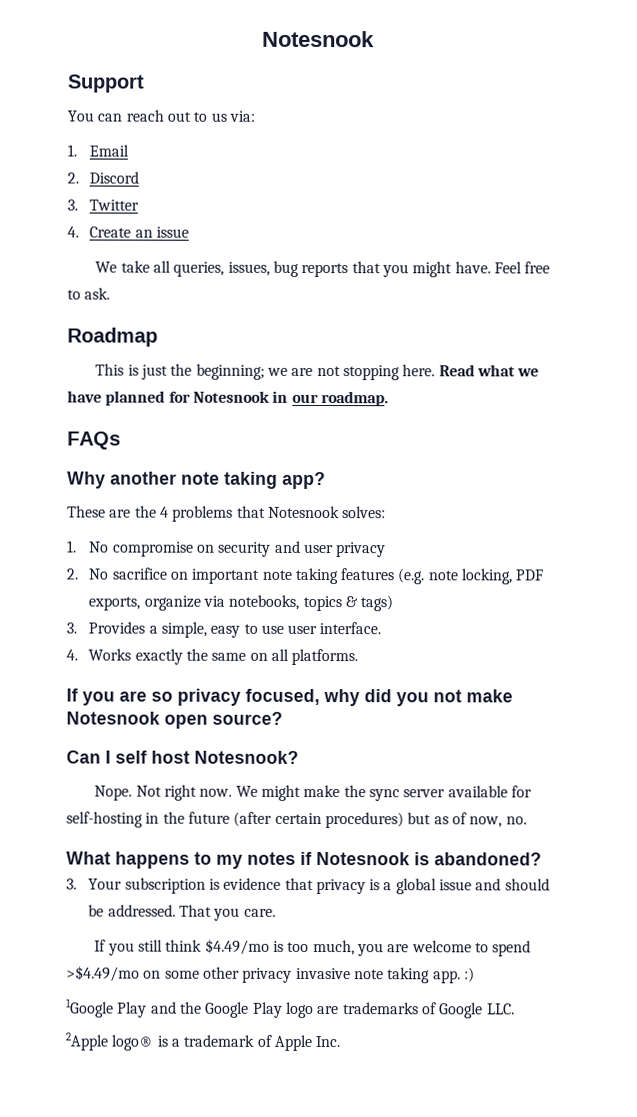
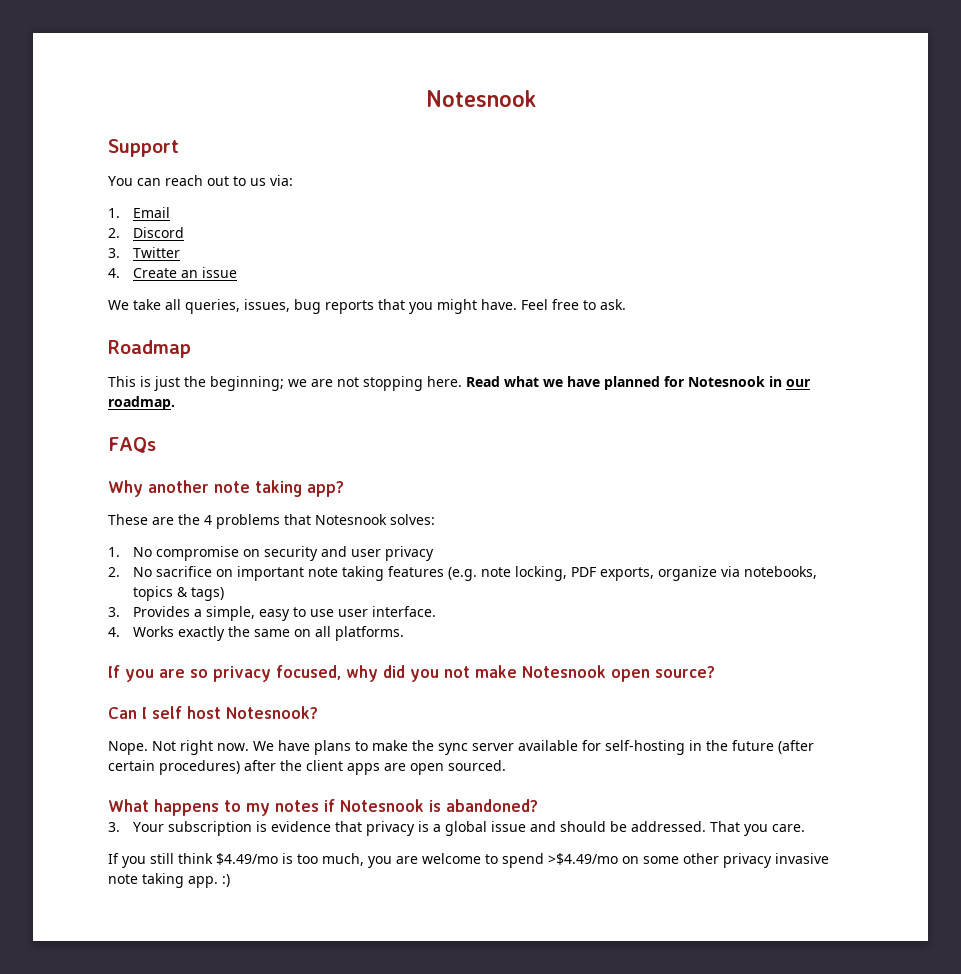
- We might make the sync server available for self-hosting in the future (after certain procedures) but as of now, no.
+ We have plans to make the sync server available for self-hosting in the future (after certain procedures) after the client apps are open sourced.
- 1Google Play and the Google Play logo are trademarks of Google LLC.
- 2Apple logo® is a trademark of Apple Inc.

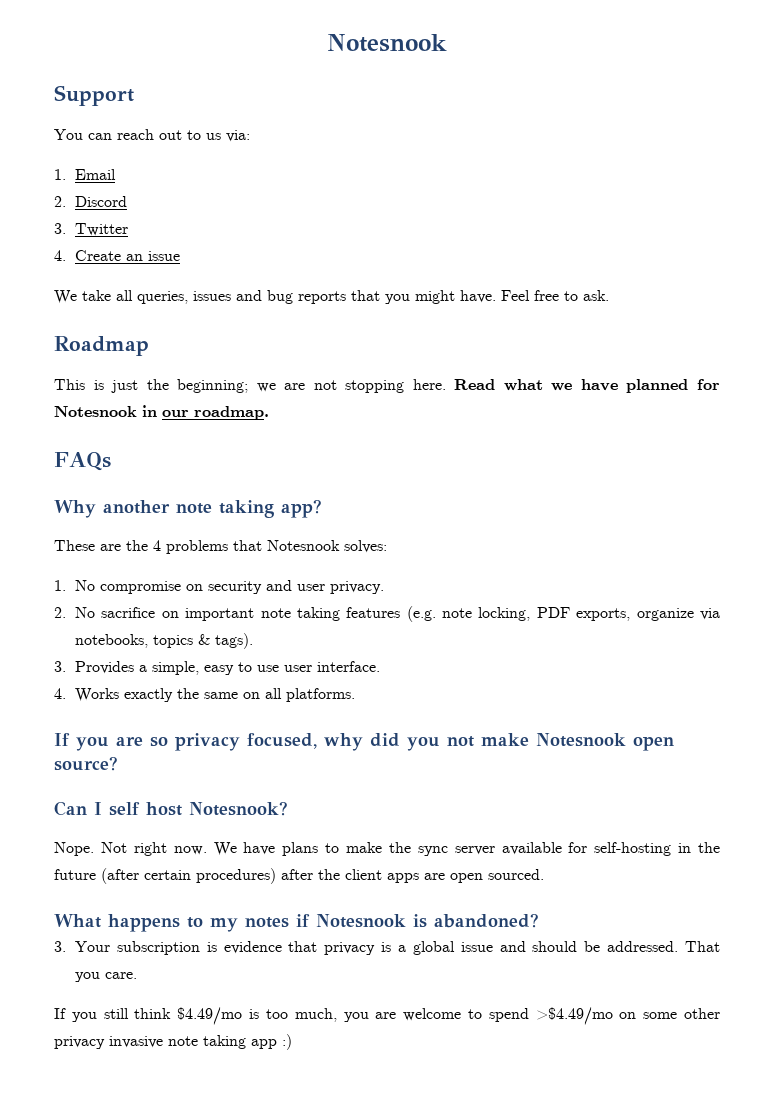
- We take all queries, issues, bug reports that you might have.
+ We take all queries, issues and bug reports that you might have.
- 1. No compromise on security and user privacy
+ 1. No compromise on security and user privacy.
- 2. No sacrifice on important note taking features (e.g. note locking, PDF exports, organize via notebooks, topics & tags)
+ 2. No sacrifice on important note taking features (e.g. note locking, PDF exports, organize via notebooks, topics & tags).
- If you still think $4.49/mo is too much, you are welcome to spend >$4.49/mo on some other privacy invasive note taking app. :)
+ If you still think $4.49/mo is too much, you are welcome to spend >$4.49/mo on some other privacy invasive note taking app :)

